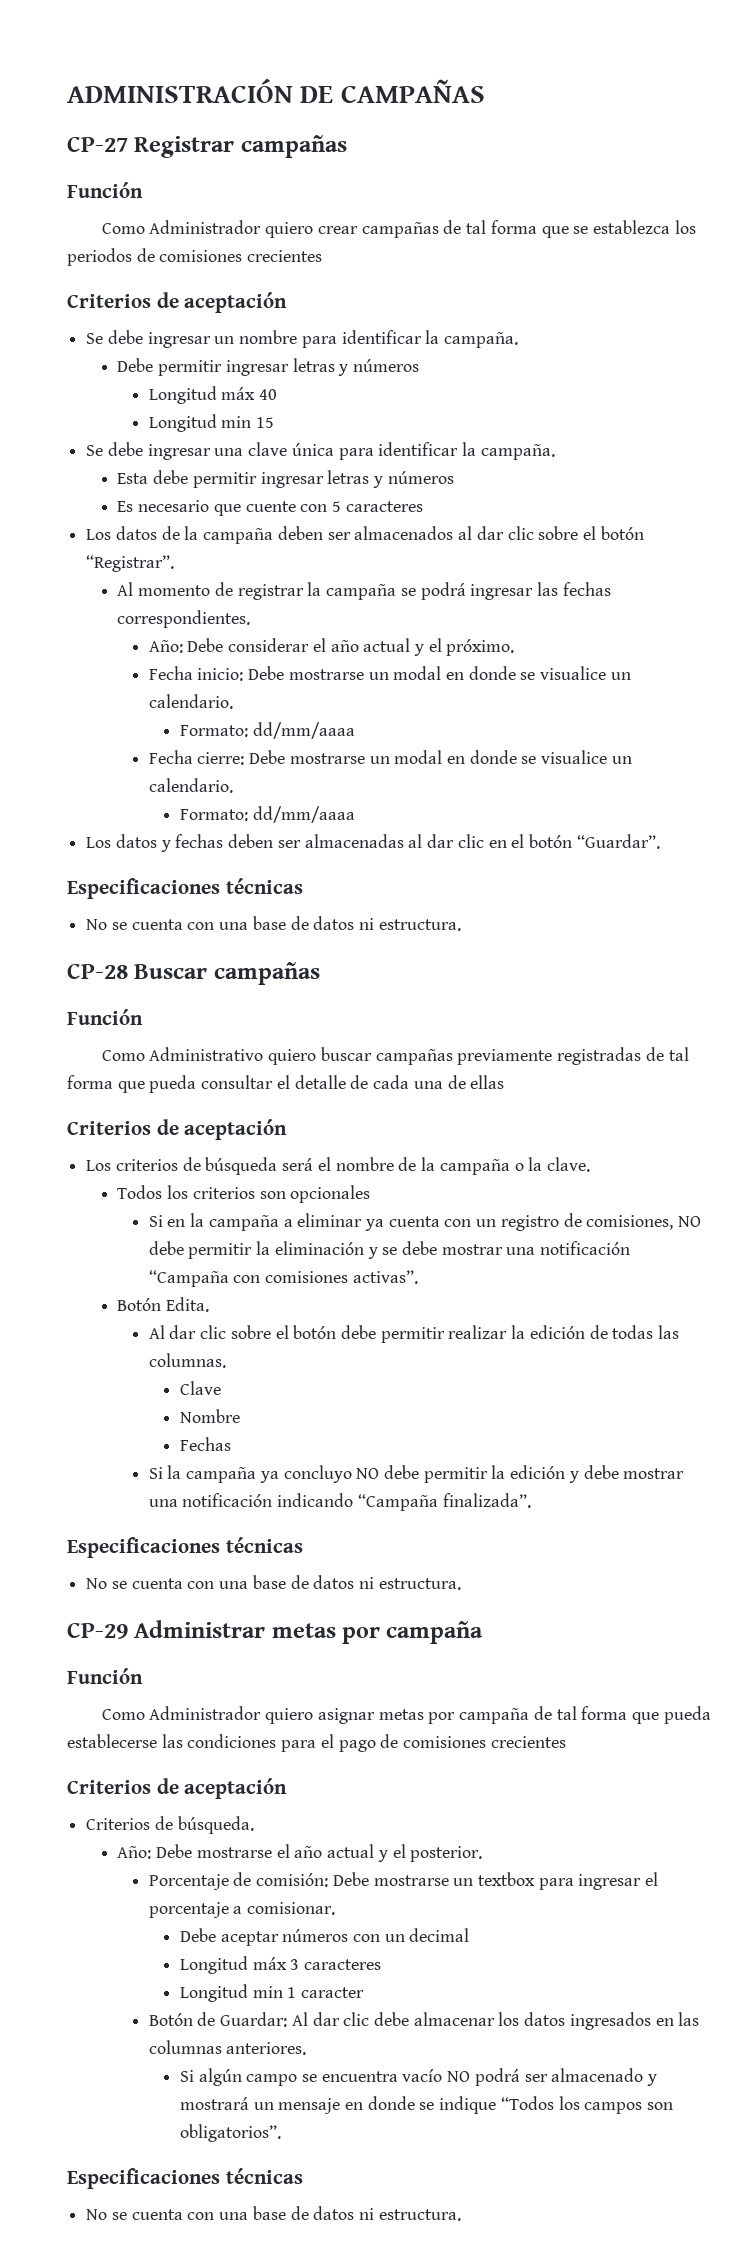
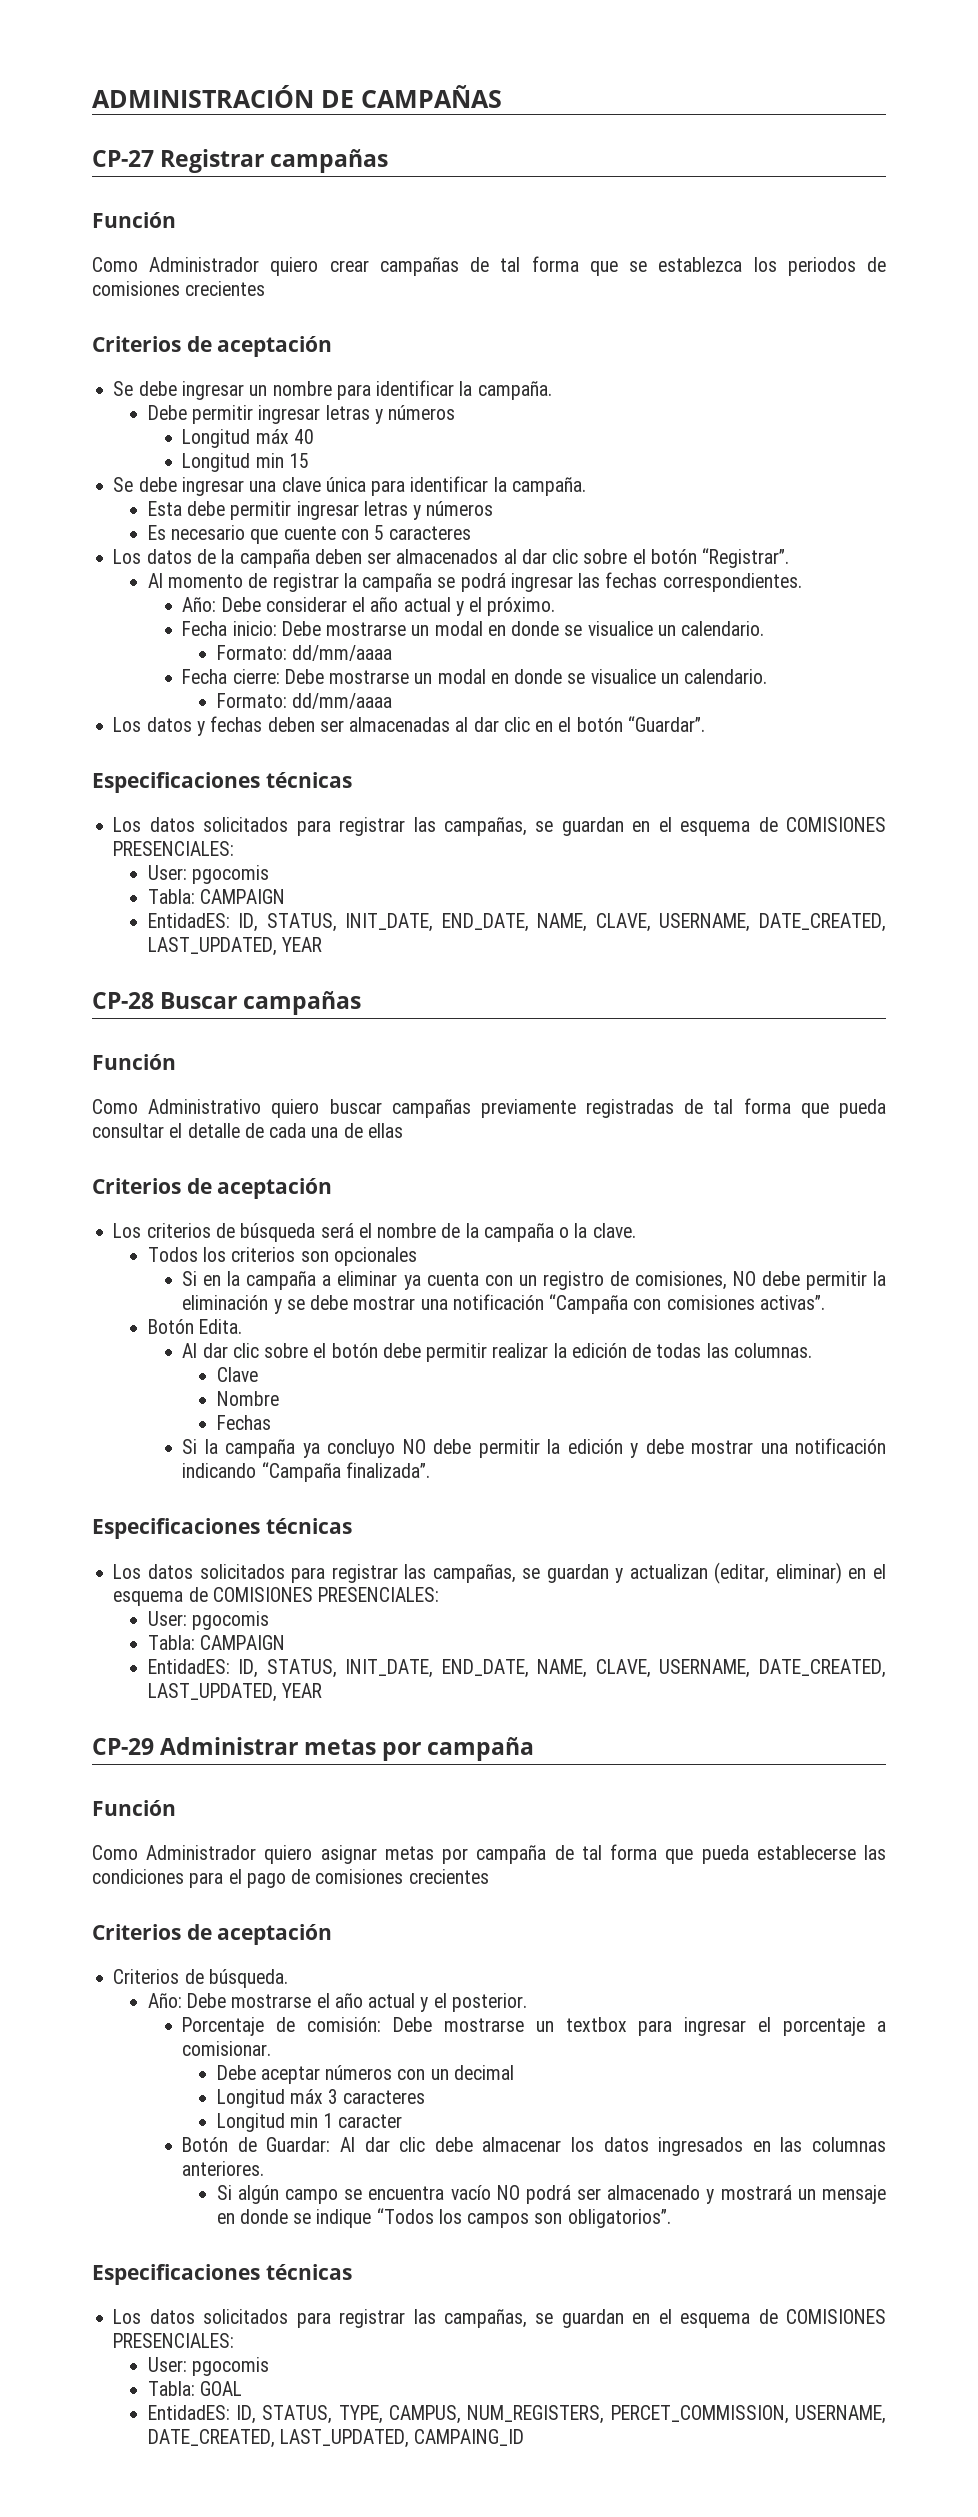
  Los datos y fechas deben ser almacenadas al dar clic en el botón “Guardar”.
  Especificaciones técnicas
- No se cuenta con una base de datos ni estructura.
+ Los datos solicitados para registrar las campañas, se guardan en el esquema de COMISIONES PRESENCIALES:
+ User: pgocomis
+ Tabla: CAMPAIGN
+ EntidadES: ID, STATUS, INIT_DATE, END_DATE, NAME, CLAVE, USERNAME, DATE_CREATED, LAST_UPDATED, YEAR
  Si la campaña ya concluyo NO debe permitir la edición y debe mostrar una notificación indicando “Campaña finalizada”.
  Especificaciones técnicas
- No se cuenta con una base de datos ni estructura.
+ Los datos solicitados para registrar las campañas, se guardan y actualizan (editar, eliminar) en el esquema de COMISIONES PRESENCIALES:
+ User: pgocomis
+ Tabla: CAMPAIGN
+ EntidadES: ID, STATUS, INIT_DATE, END_DATE, NAME, CLAVE, USERNAME, DATE_CREATED, LAST_UPDATED, YEAR
  Si algún campo se encuentra vacío NO podrá ser almacenado y mostrará un mensaje en donde se indique “Todos los campos son obligatorios”.
  Especificaciones técnicas
- No se cuenta con una base de datos ni estructura.
+ Los datos solicitados para registrar las campañas, se guardan en el esquema de COMISIONES PRESENCIALES:
+ User: pgocomis
+ Tabla: GOAL
+ EntidadES: ID, STATUS, TYPE, CAMPUS, NUM_REGISTERS, PERCET_COMMISSION, USERNAME, DATE_CREATED, LAST_UPDATED, CAMPAING_ID

